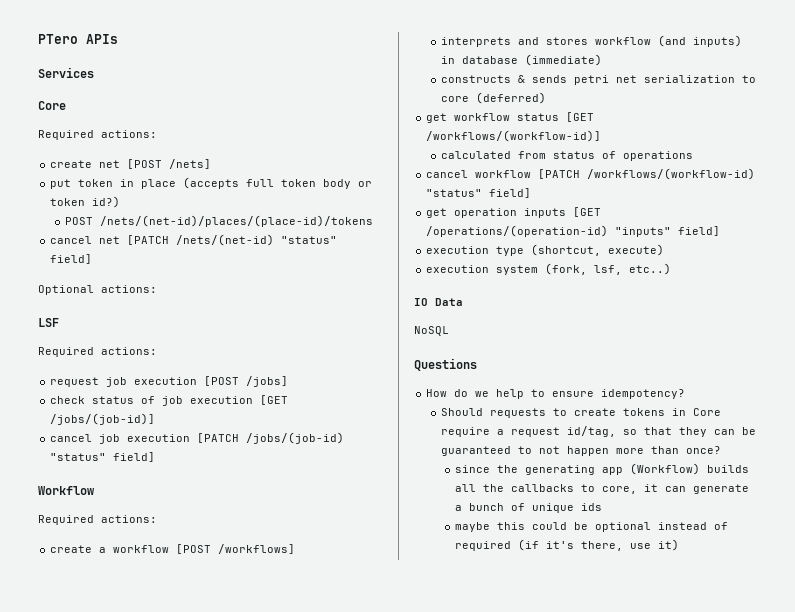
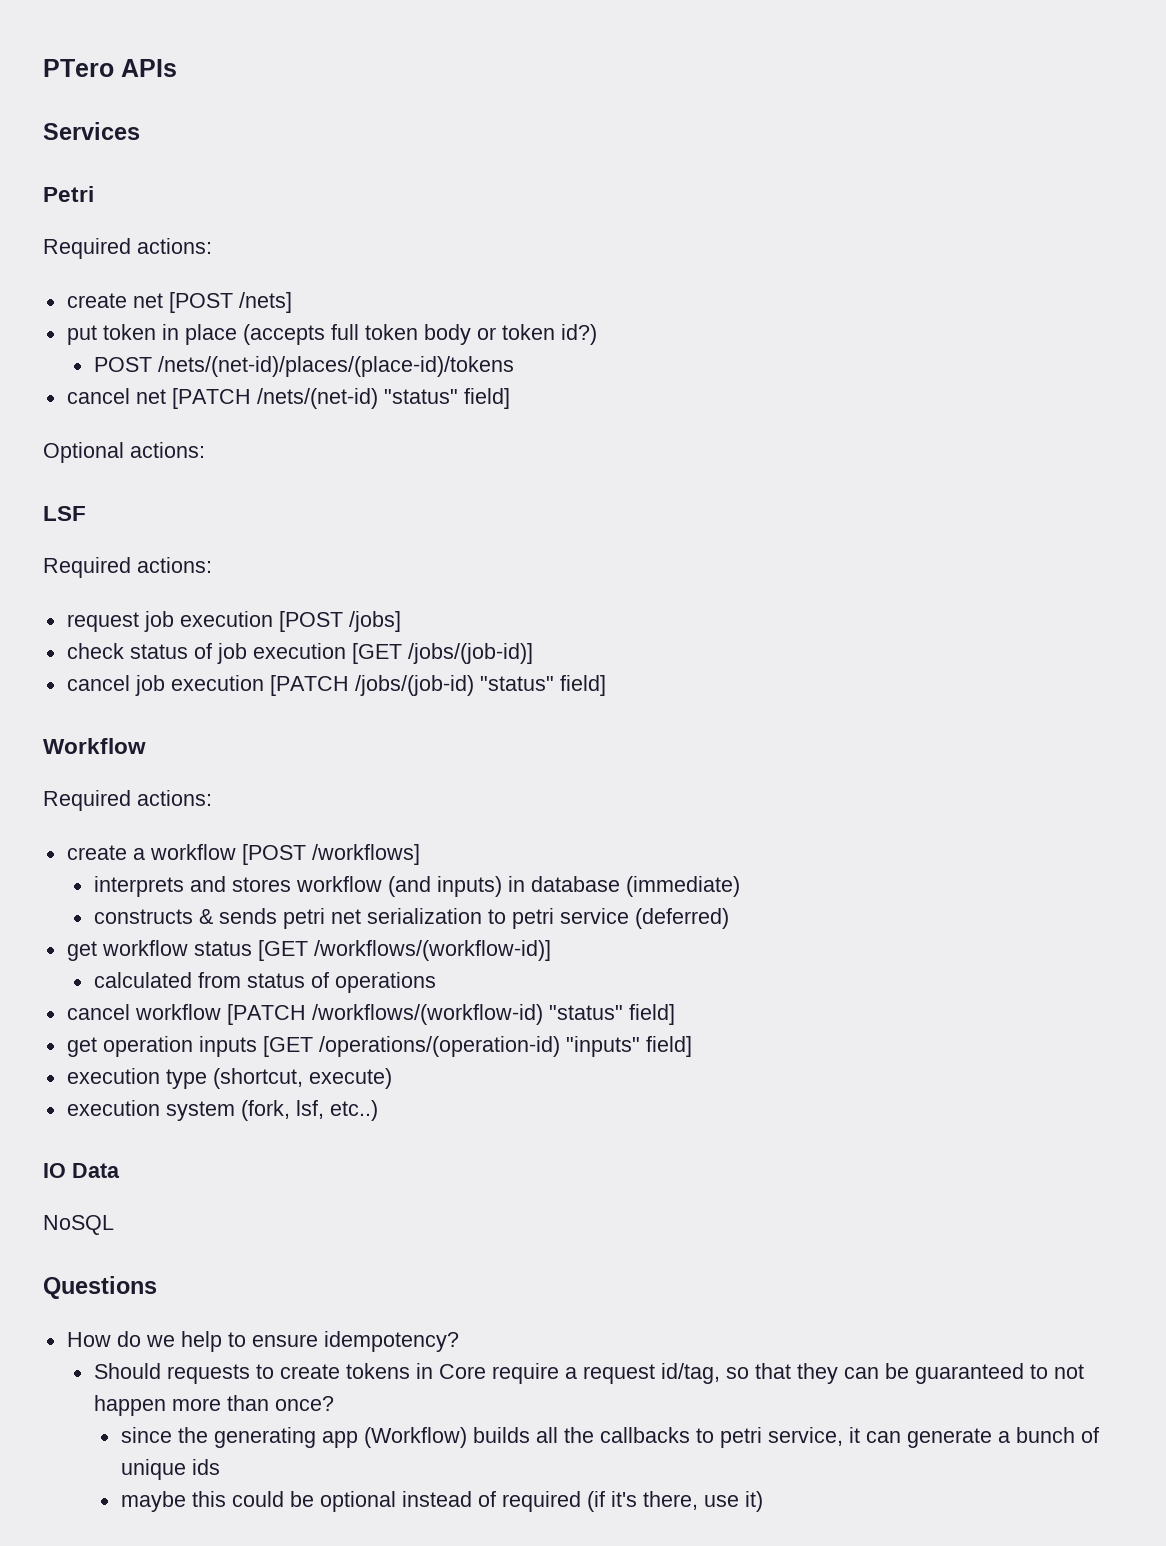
  Services
- Core
+ Petri
- constructs & sends petri net serialization to core (deferred)
+ constructs & sends petri net serialization to petri service (deferred)
- since the generating app (Workflow) builds all the callbacks to core, it can generate a bunch of unique ids
+ since the generating app (Workflow) builds all the callbacks to petri service, it can generate a bunch of unique ids

